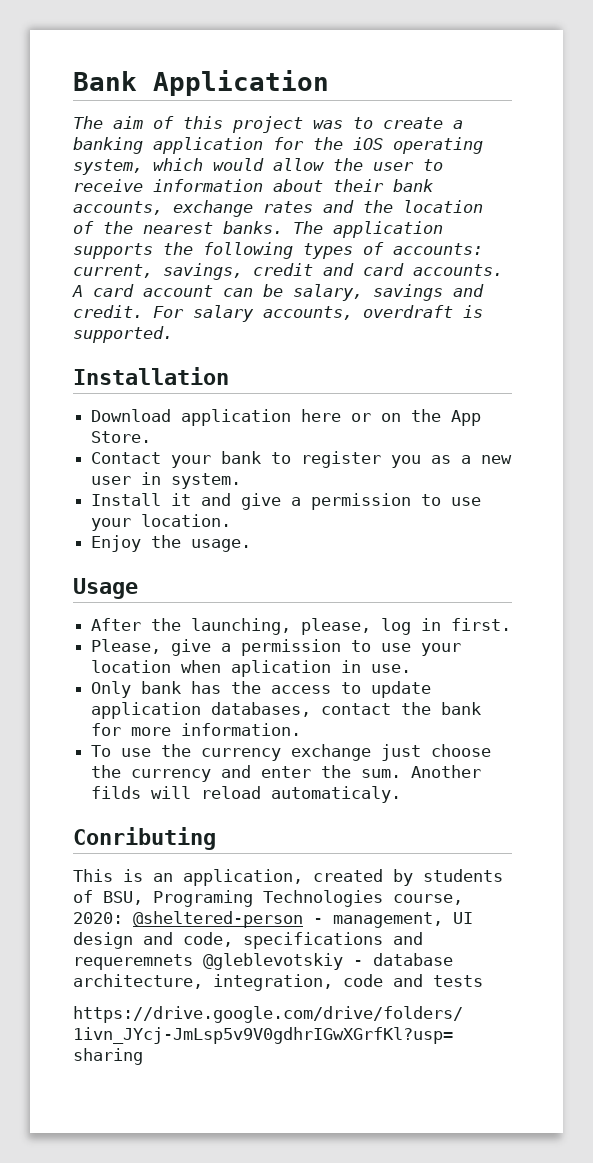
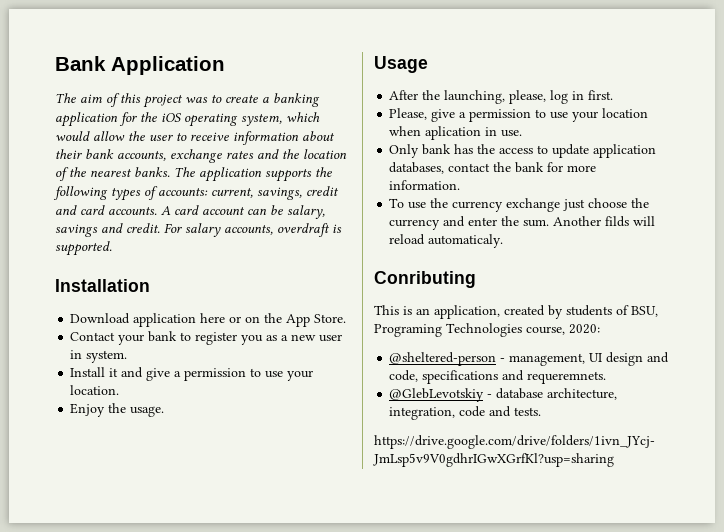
- This is an application, created by students of BSU, Programing Technologies course, 2020: @sheltered-person - management, UI design and code, specifications and requeremnets @gleblevotskiy - database architecture, integration, code and tests
+ This is an application, created by students of BSU, Programing Technologies course, 2020:
+ @sheltered-person - management, UI design and code, specifications and requeremnets.
+ @GlebLevotskiy - database architecture, integration, code and tests.

